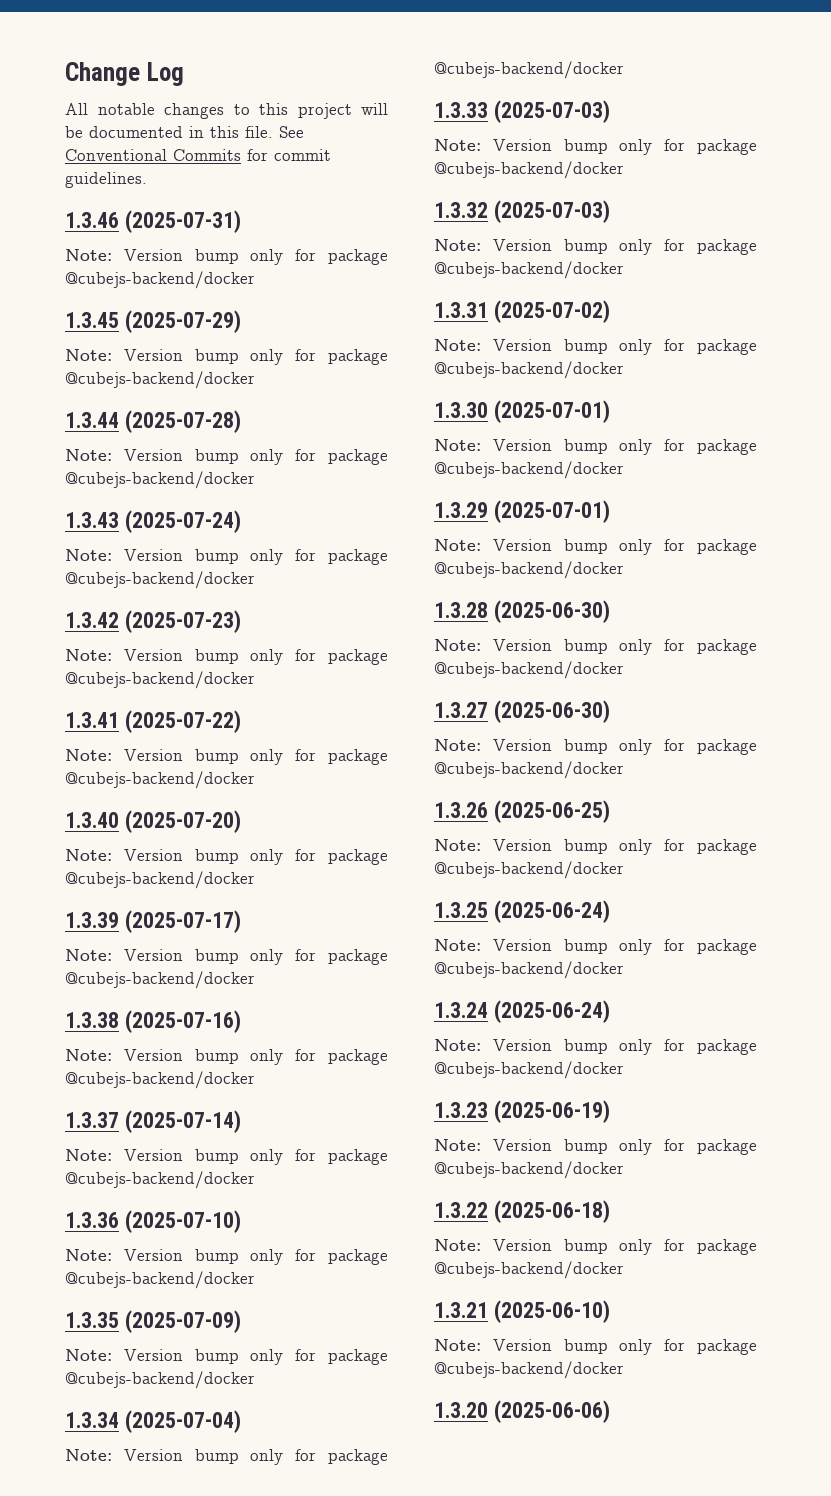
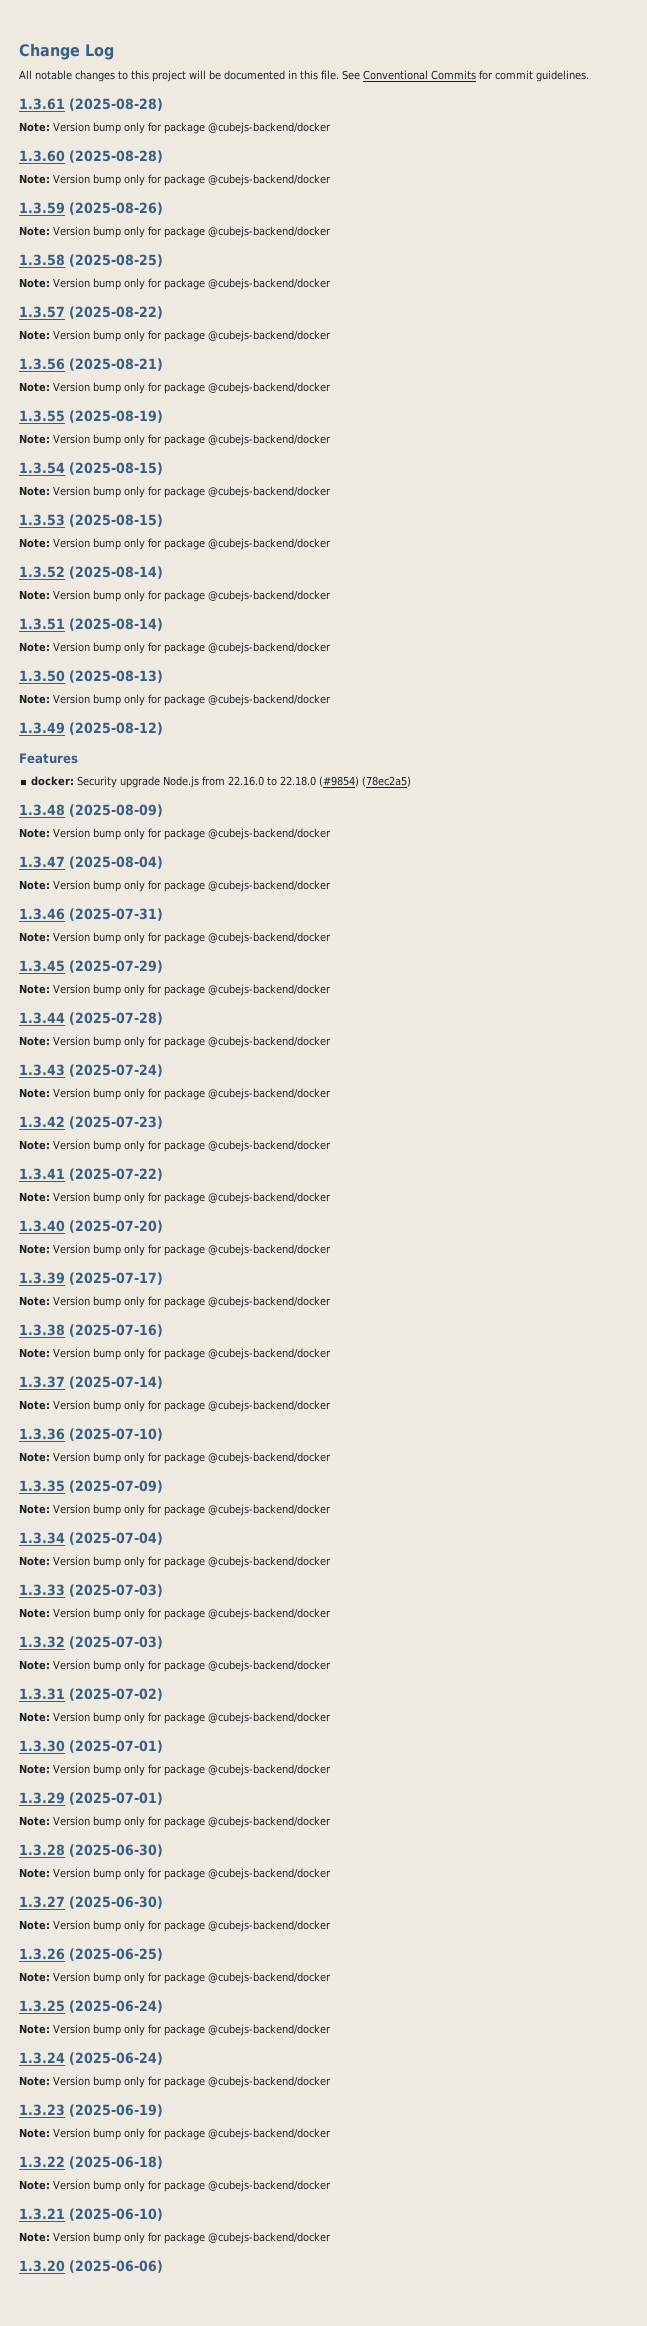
+ 1.3.61 (2025-08-28)
+ Note: Version bump only for package @cubejs-backend/docker
+ 1.3.60 (2025-08-28)
+ Note: Version bump only for package @cubejs-backend/docker
+ 1.3.59 (2025-08-26)
+ Note: Version bump only for package @cubejs-backend/docker
+ 1.3.58 (2025-08-25)
+ Note: Version bump only for package @cubejs-backend/docker
+ 1.3.57 (2025-08-22)
+ Note: Version bump only for package @cubejs-backend/docker
+ 1.3.56 (2025-08-21)
+ Note: Version bump only for package @cubejs-backend/docker
+ 1.3.55 (2025-08-19)
+ Note: Version bump only for package @cubejs-backend/docker
+ 1.3.54 (2025-08-15)
+ Note: Version bump only for package @cubejs-backend/docker
+ 1.3.53 (2025-08-15)
+ Note: Version bump only for package @cubejs-backend/docker
+ 1.3.52 (2025-08-14)
+ Note: Version bump only for package @cubejs-backend/docker
+ 1.3.51 (2025-08-14)
+ Note: Version bump only for package @cubejs-backend/docker
+ 1.3.50 (2025-08-13)
+ Note: Version bump only for package @cubejs-backend/docker
+ 1.3.49 (2025-08-12)
+ Features
+ docker: Security upgrade Node.js from 22.16.0 to 22.18.0 (#9854) (78ec2a5)
+ 1.3.48 (2025-08-09)
+ Note: Version bump only for package @cubejs-backend/docker
+ 1.3.47 (2025-08-04)
+ Note: Version bump only for package @cubejs-backend/docker

